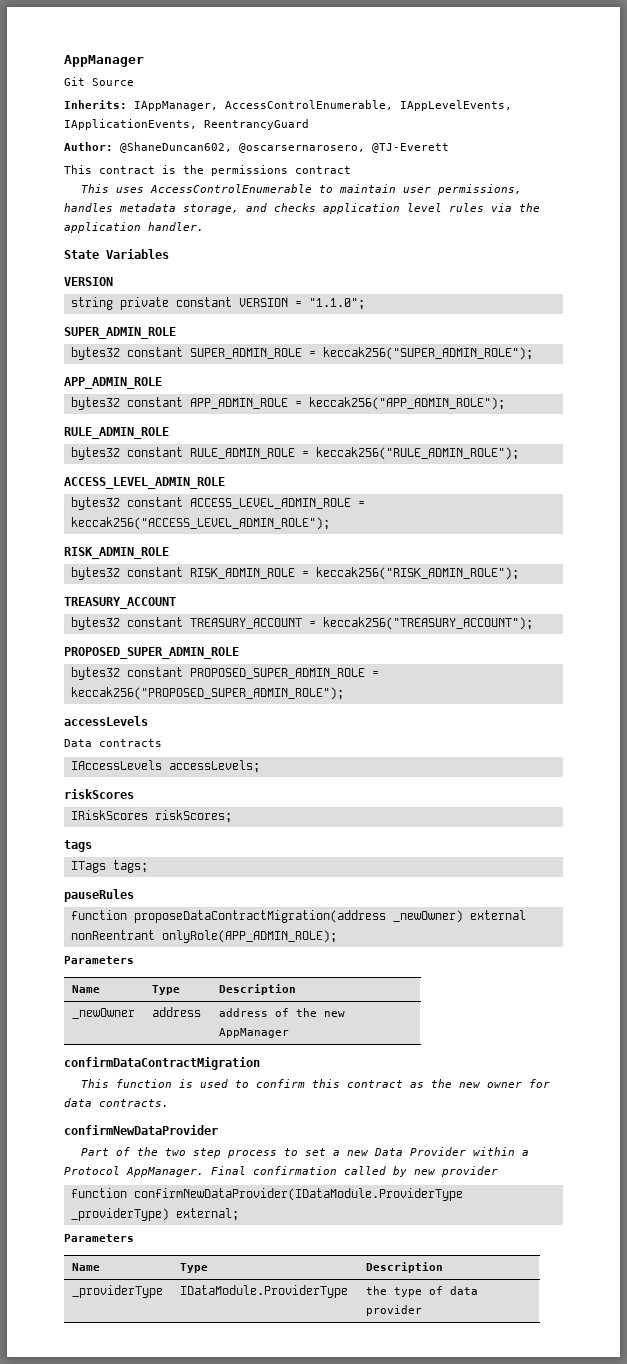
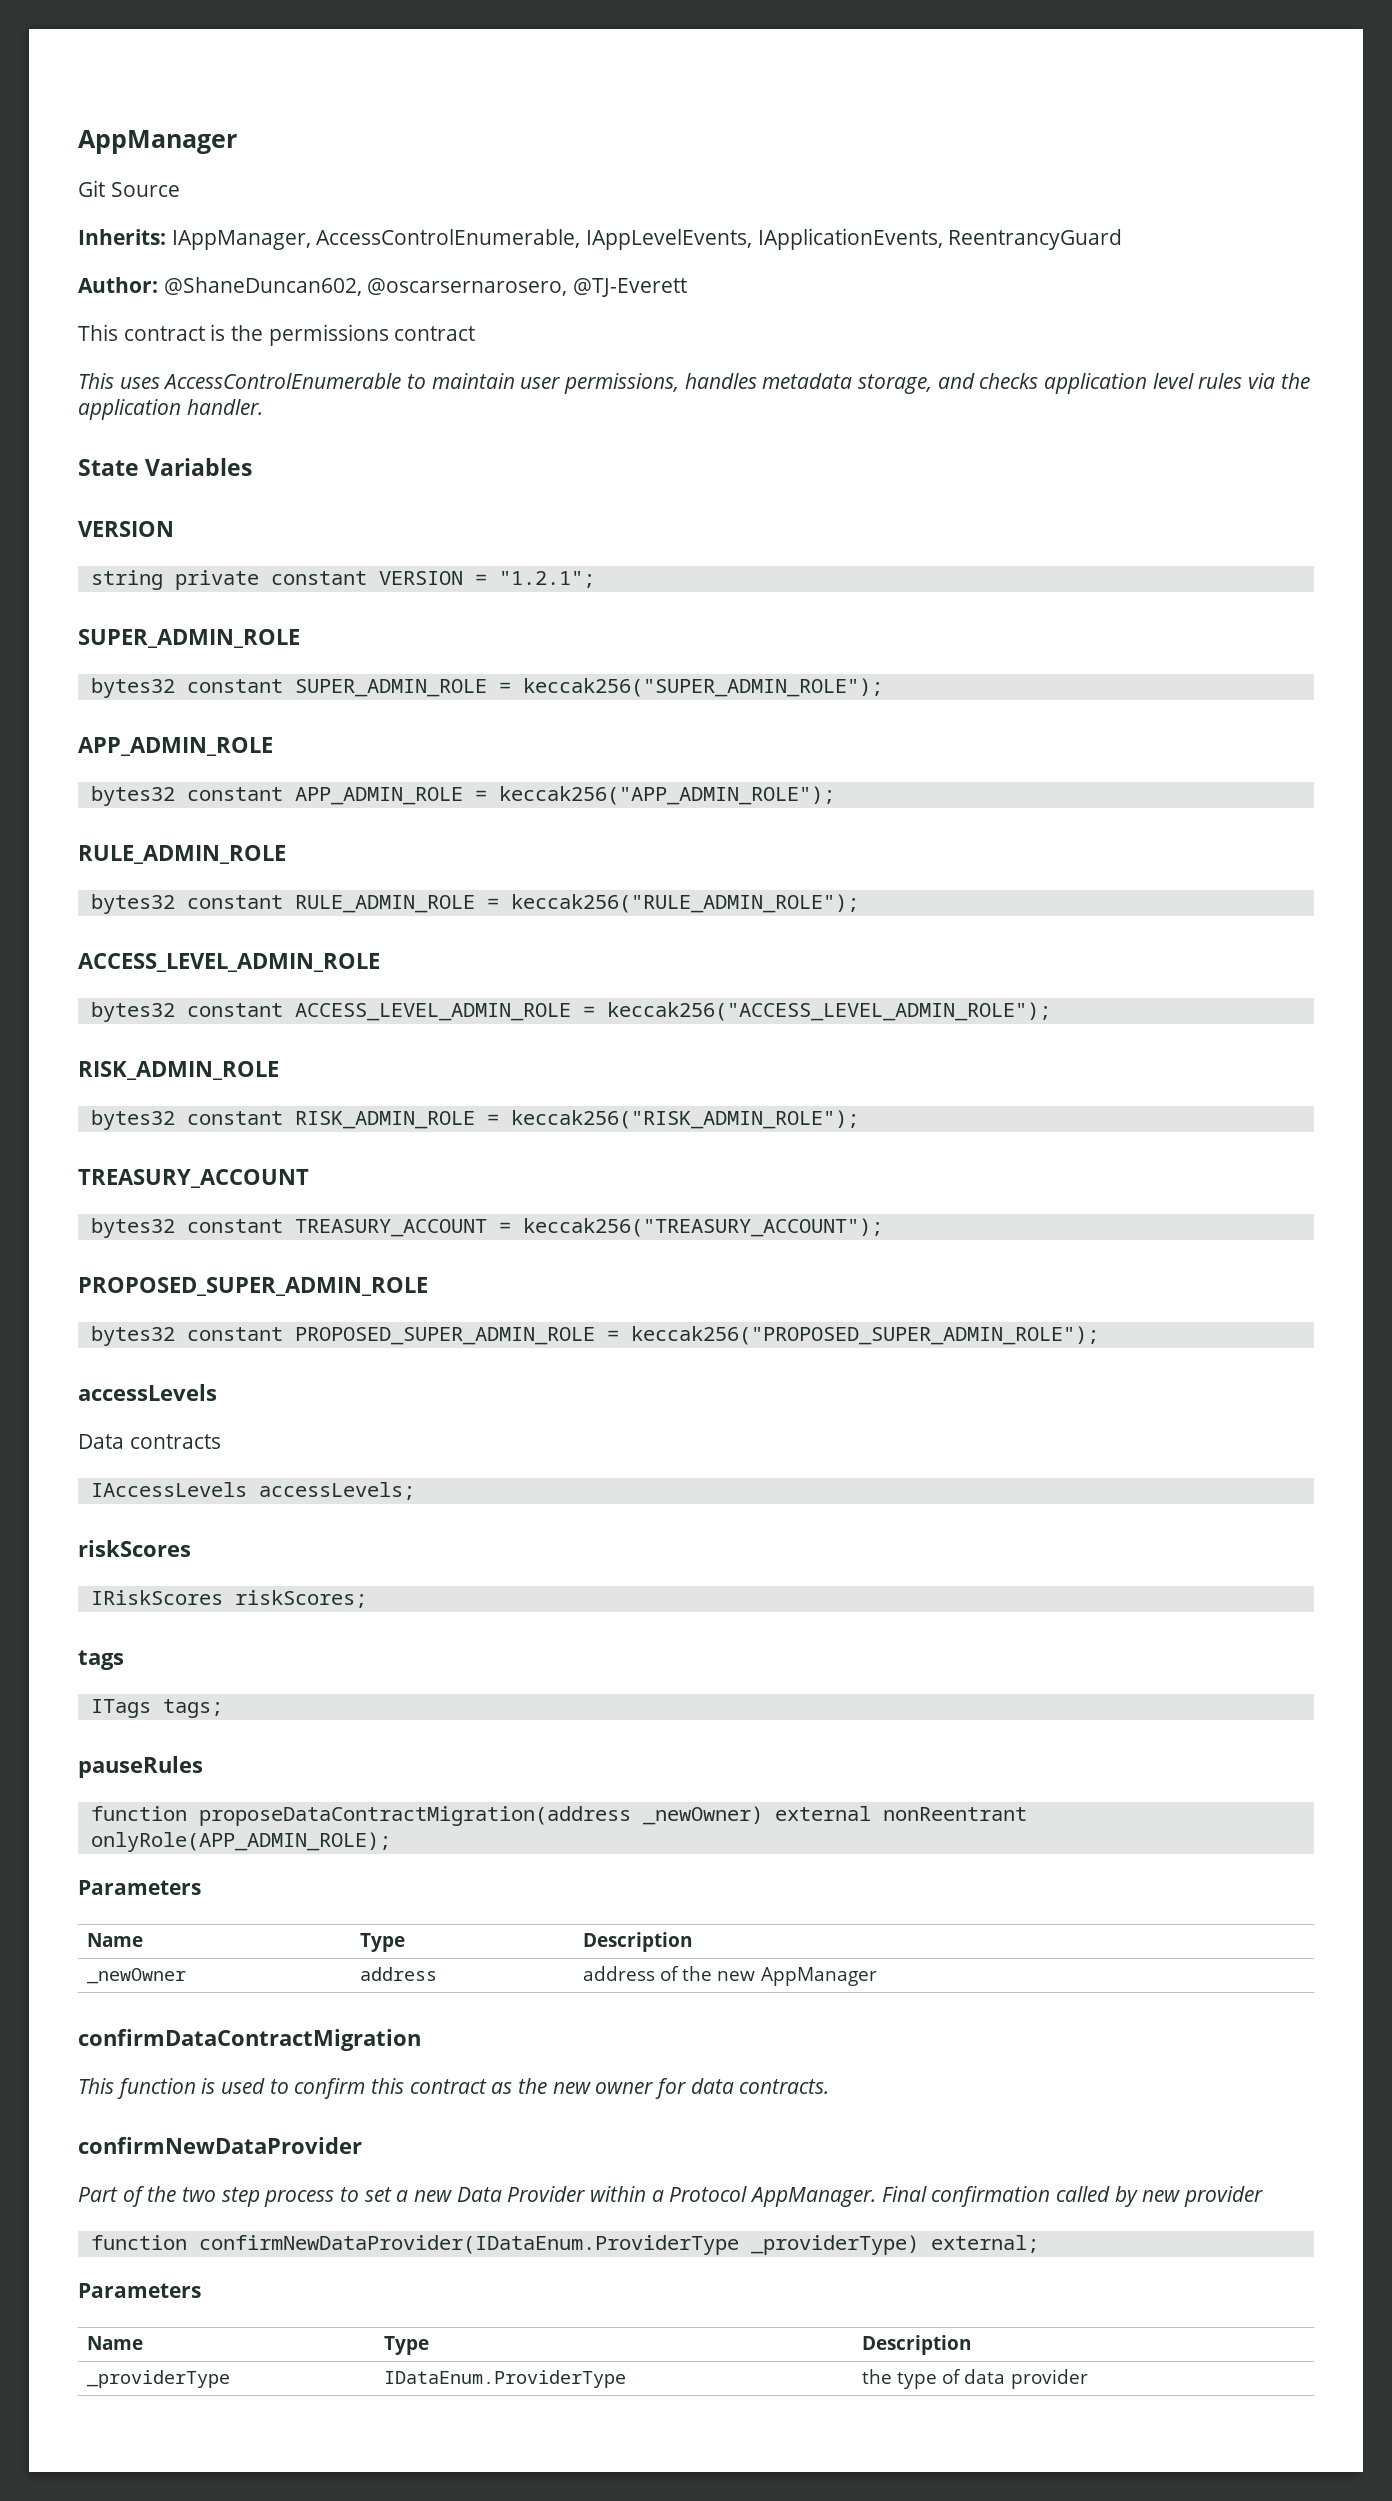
- string private constant VERSION = "1.1.0";
+ string private constant VERSION = "1.2.1";
- function confirmNewDataProvider(IDataModule.ProviderType _providerType) external;
+ function confirmNewDataProvider(IDataEnum.ProviderType _providerType) external;
- _providerType | IDataModule.ProviderType | the type of data provider
+ _providerType | IDataEnum.ProviderType | the type of data provider

